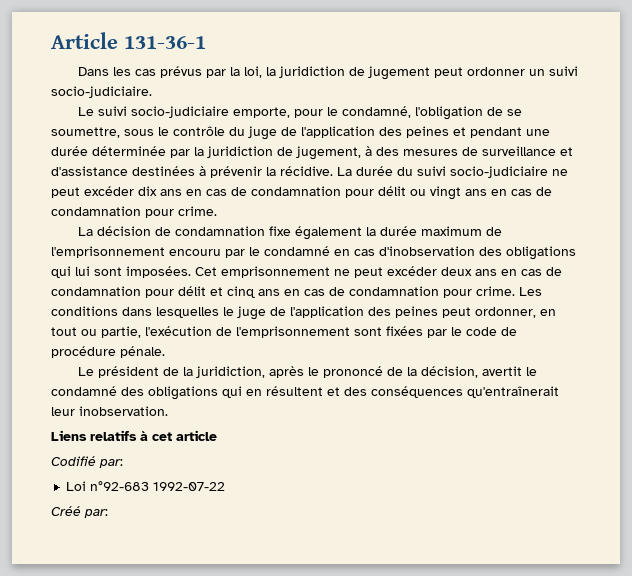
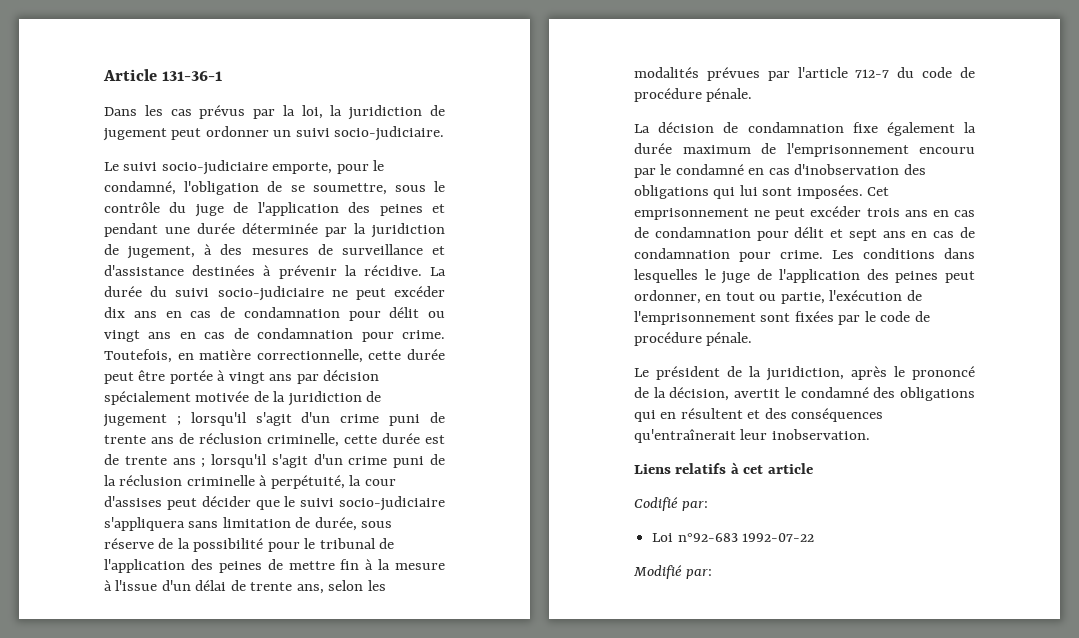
+ Toutefois, en matière correctionnelle, cette durée peut être portée à vingt ans par décision spécialement motivée de la juridiction de jugement ; lorsqu'il s'agit d'un crime puni de trente ans de réclusion criminelle, cette durée est de trente ans ; lorsqu'il s'agit d'un crime puni de la réclusion criminelle à perpétuité, la cour d'assises peut décider que le suivi socio-judiciaire s'appliquera sans limitation de durée, sous réserve de la possibilité pour le tribunal de l'application des peines de mettre fin à la mesure à l'issue d'un délai de trente ans, selon les modalités prévues par l'article 712-7 du code de procédure pénale.
- Cet emprisonnement ne peut excéder deux ans en cas de condamnation pour délit et cinq ans en cas de condamnation pour crime.
+ Cet emprisonnement ne peut excéder trois ans en cas de condamnation pour délit et sept ans en cas de condamnation pour crime.
- Créé par:
+ Modifié par:

